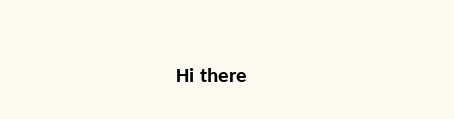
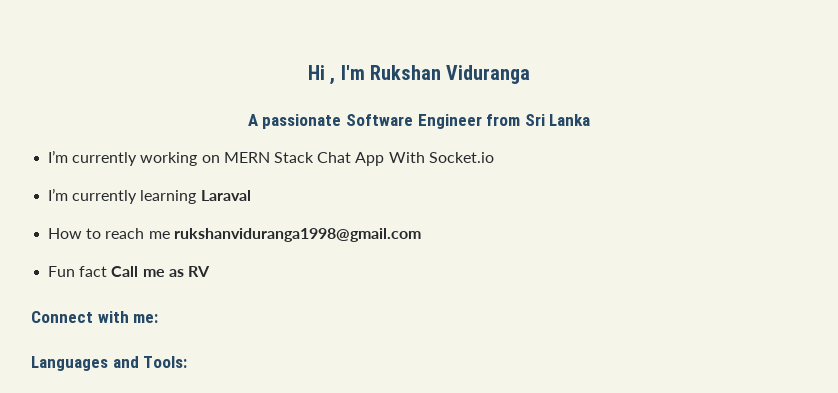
- Hi there
+ Hi , I'm Rukshan Viduranga
+ A passionate Software Engineer from Sri Lanka
+ I’m currently working on MERN Stack Chat App With Socket.io
+ I’m currently learning Laraval
+ How to reach me rukshanviduranga1998@gmail.com
+ Fun fact Call me as RV
+ Connect with me:
+ Languages and Tools:

